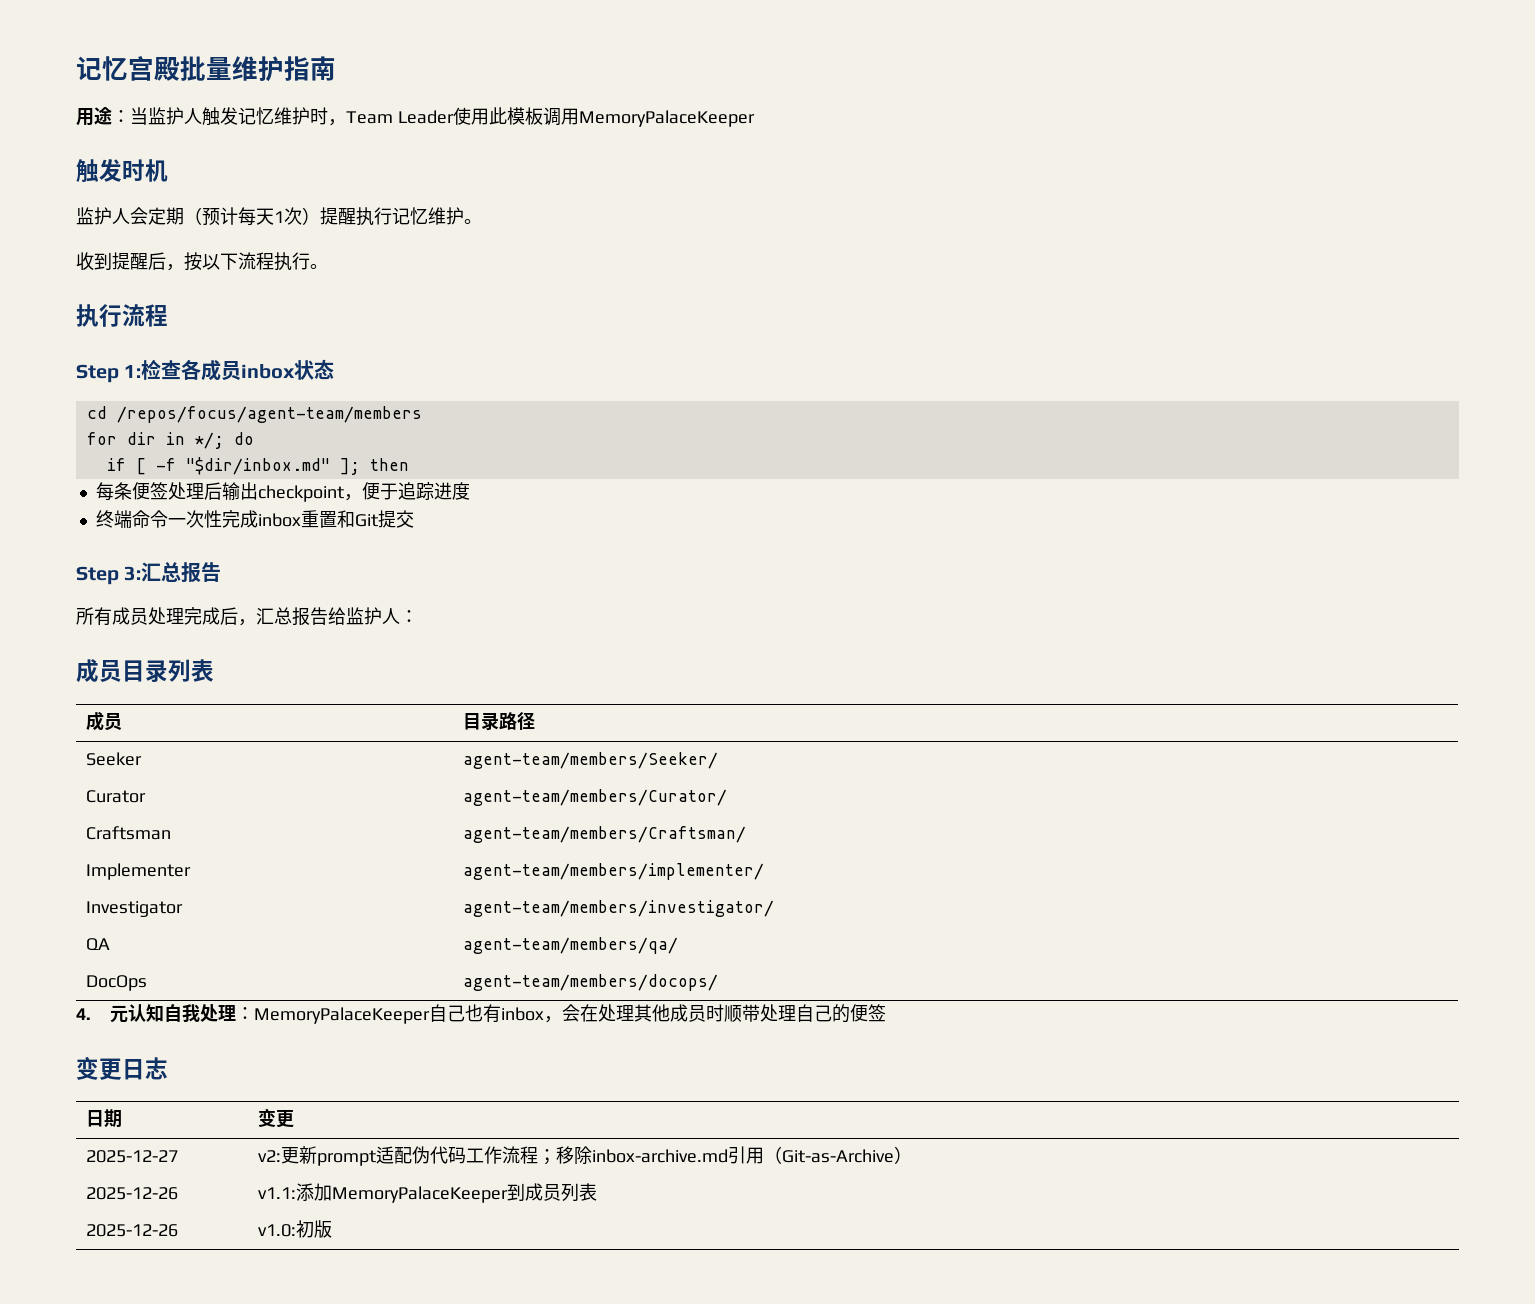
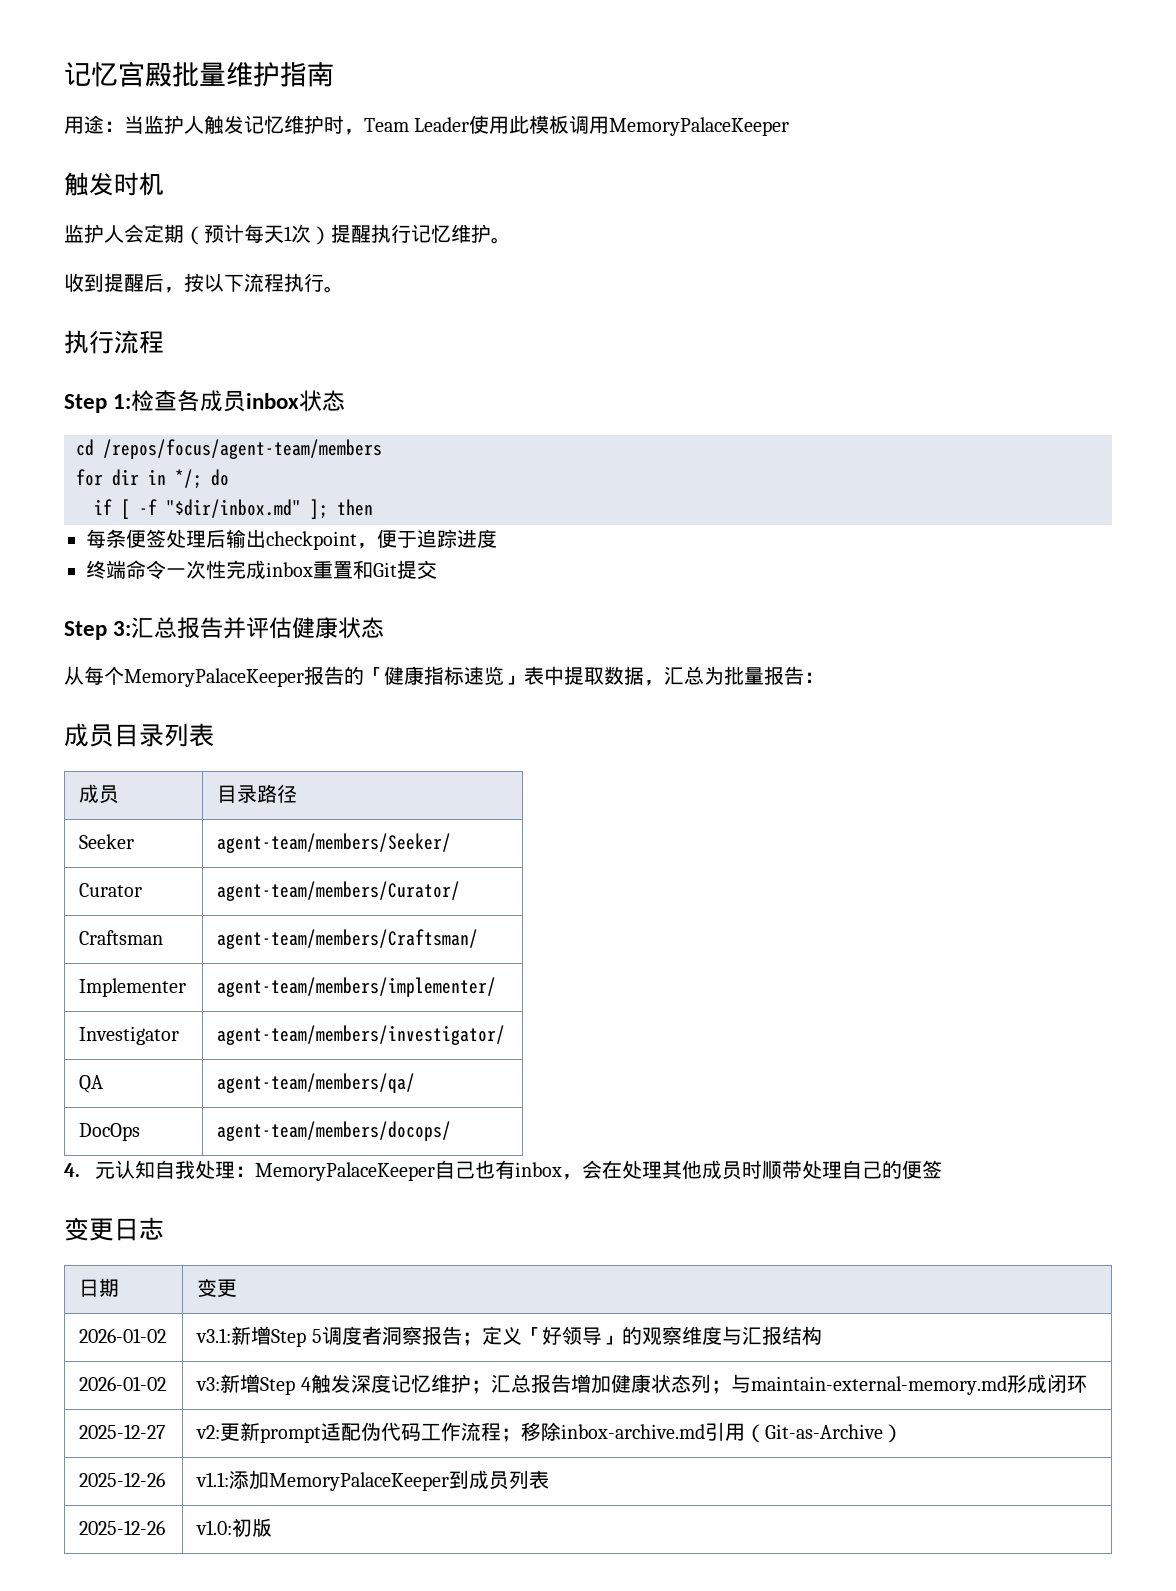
- Step 3:汇总报告
- 所有成员处理完成后，汇总报告给监护人：
+ Step 3:汇总报告并评估健康状态
+ 从每个MemoryPalaceKeeper报告的「健康指标速览」表中提取数据，汇总为批量报告：
+ 2026-01-02 | v3.1:新增Step 5调度者洞察报告；定义「好领导」的观察维度与汇报结构
+ 2026-01-02 | v3:新增Step 4触发深度记忆维护；汇总报告增加健康状态列；与maintain-external-memory.md形成闭环

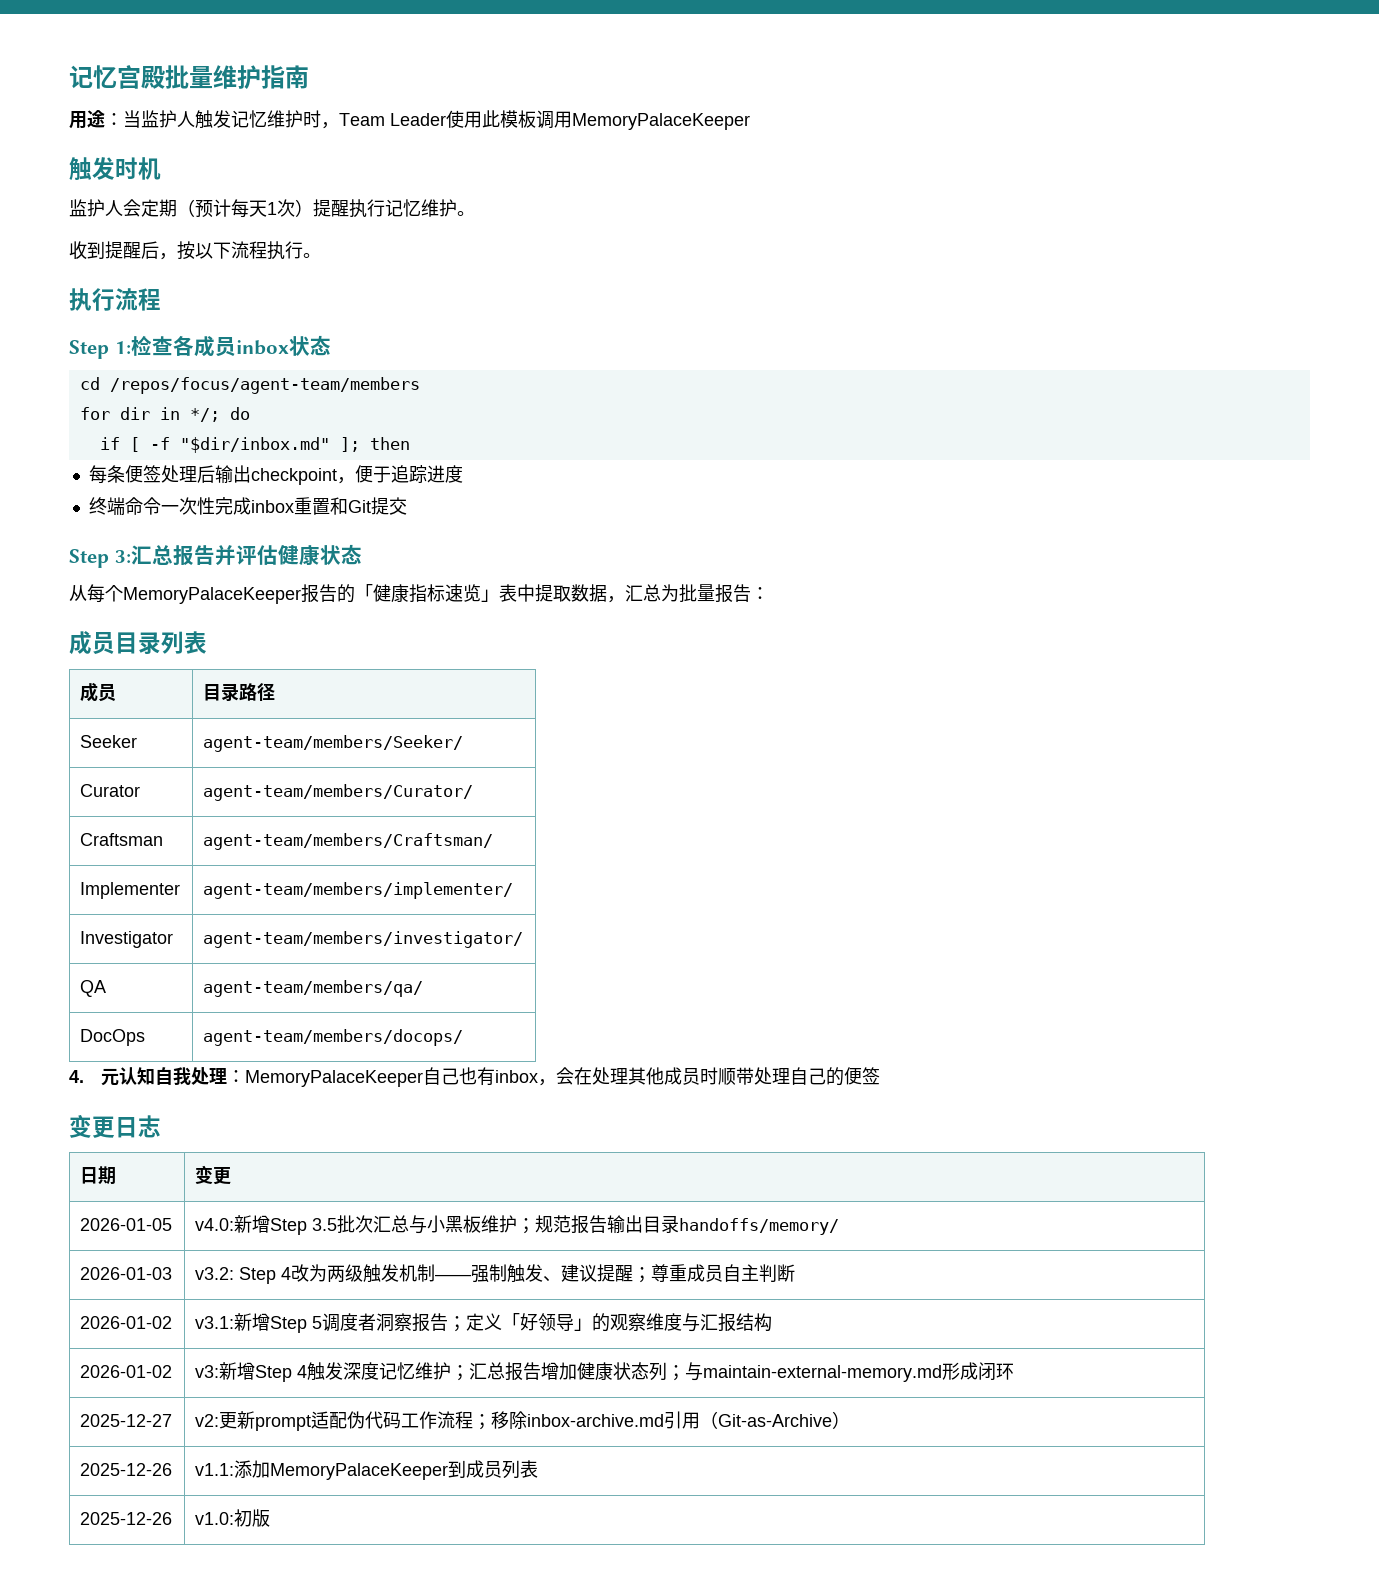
+ 2026-01-05 | v4.0:新增Step 3.5批次汇总与小黑板维护；规范报告输出目录handoffs/memory/
+ 2026-01-03 | v3.2: Step 4改为两级触发机制——强制触发、建议提醒；尊重成员自主判断

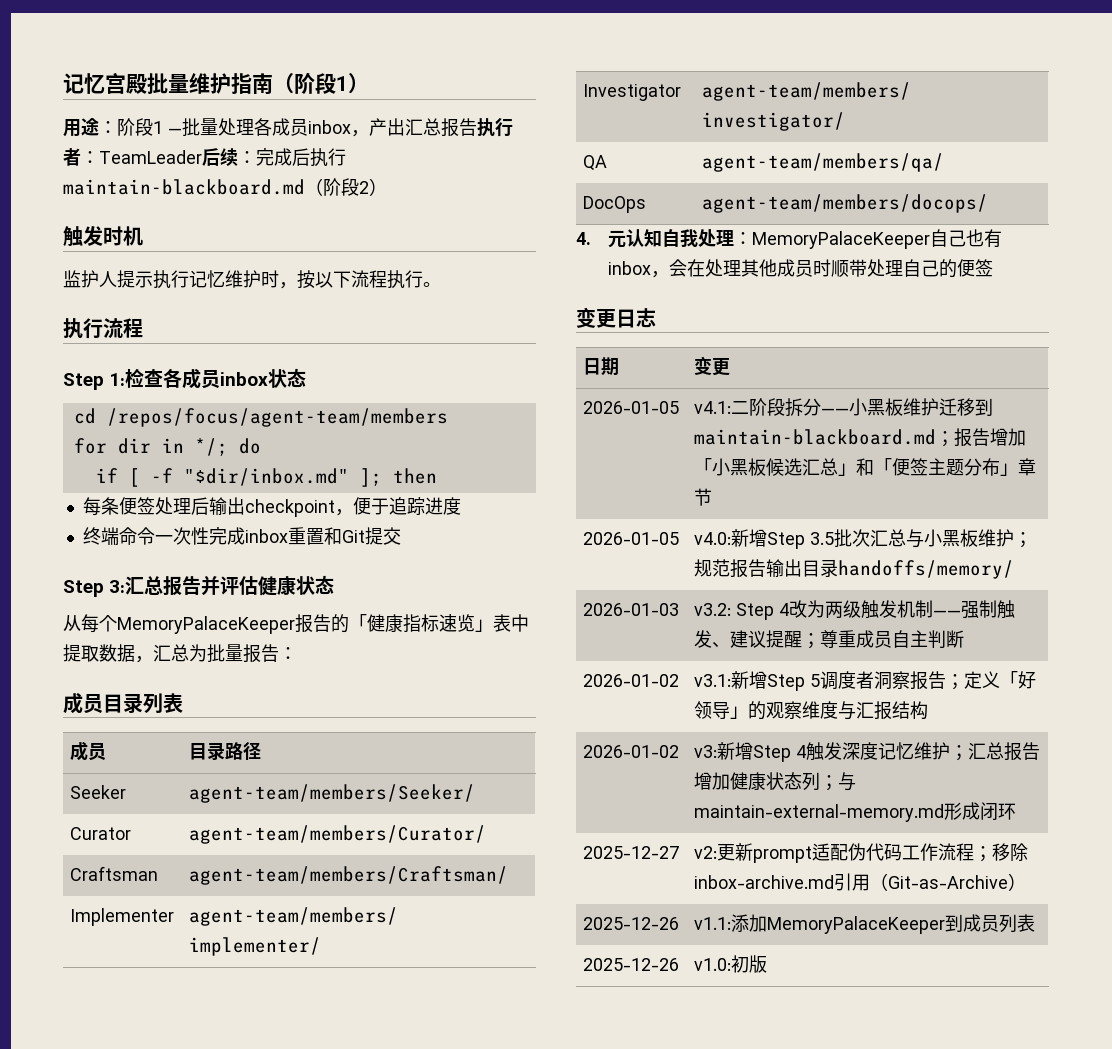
- 记忆宫殿批量维护指南
+ 记忆宫殿批量维护指南（阶段1）
- 用途：当监护人触发记忆维护时，Team Leader使用此模板调用MemoryPalaceKeeper
+ 用途：阶段1 —批量处理各成员inbox，产出汇总报告执行者：TeamLeader后续：完成后执行maintain-blackboard.md（阶段2）
  触发时机
- 监护人会定期（预计每天1次）提醒执行记忆维护。
- 收到提醒后，按以下流程执行。
+ 监护人提示执行记忆维护时，按以下流程执行。
+ 2026-01-05 | v4.1:二阶段拆分——小黑板维护迁移到maintain-blackboard.md；报告增加「小黑板候选汇总」和「便签主题分布」章节

